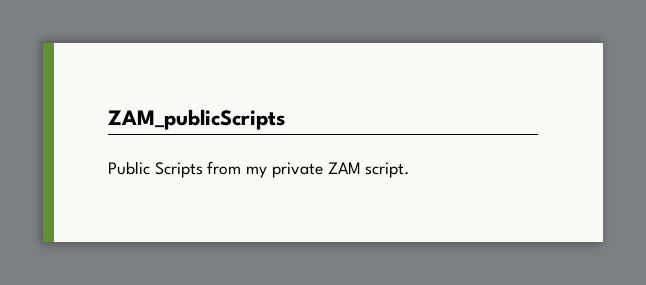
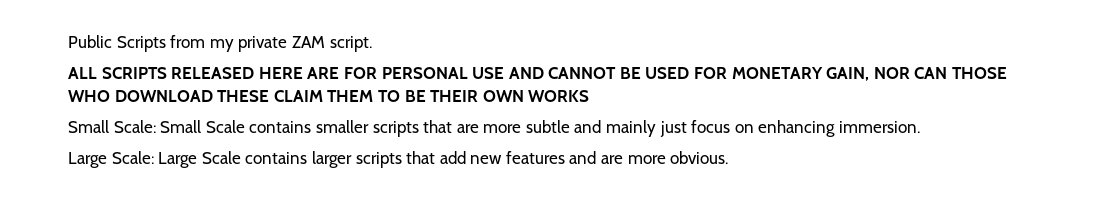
- ZAM_publicScripts
+ ALL SCRIPTS RELEASED HERE ARE FOR PERSONAL USE AND CANNOT BE USED FOR MONETARY GAIN, NOR CAN THOSE WHO DOWNLOAD THESE CLAIM THEM TO BE THEIR OWN WORKS
+ Small Scale: Small Scale contains smaller scripts that are more subtle and mainly just focus on enhancing immersion.
+ Large Scale: Large Scale contains larger scripts that add new features and are more obvious.

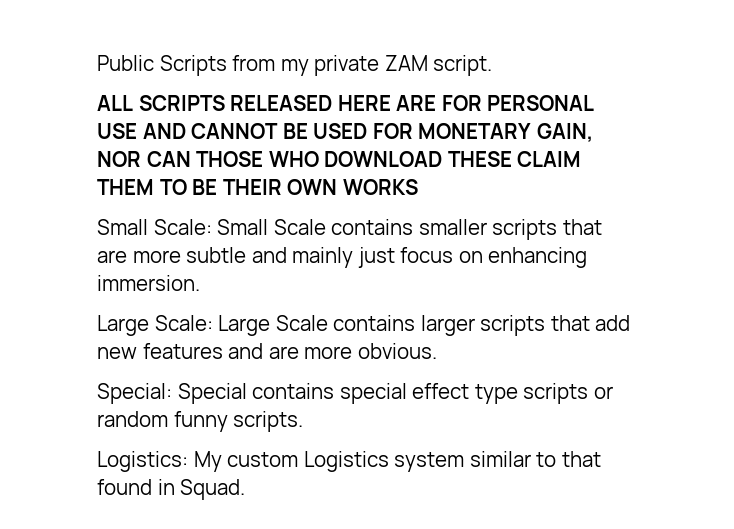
+ Special: Special contains special effect type scripts or random funny scripts.
+ Logistics: My custom Logistics system similar to that found in Squad.

